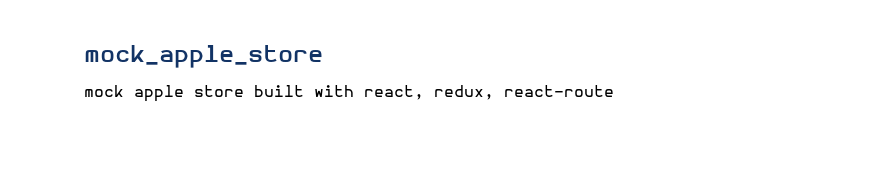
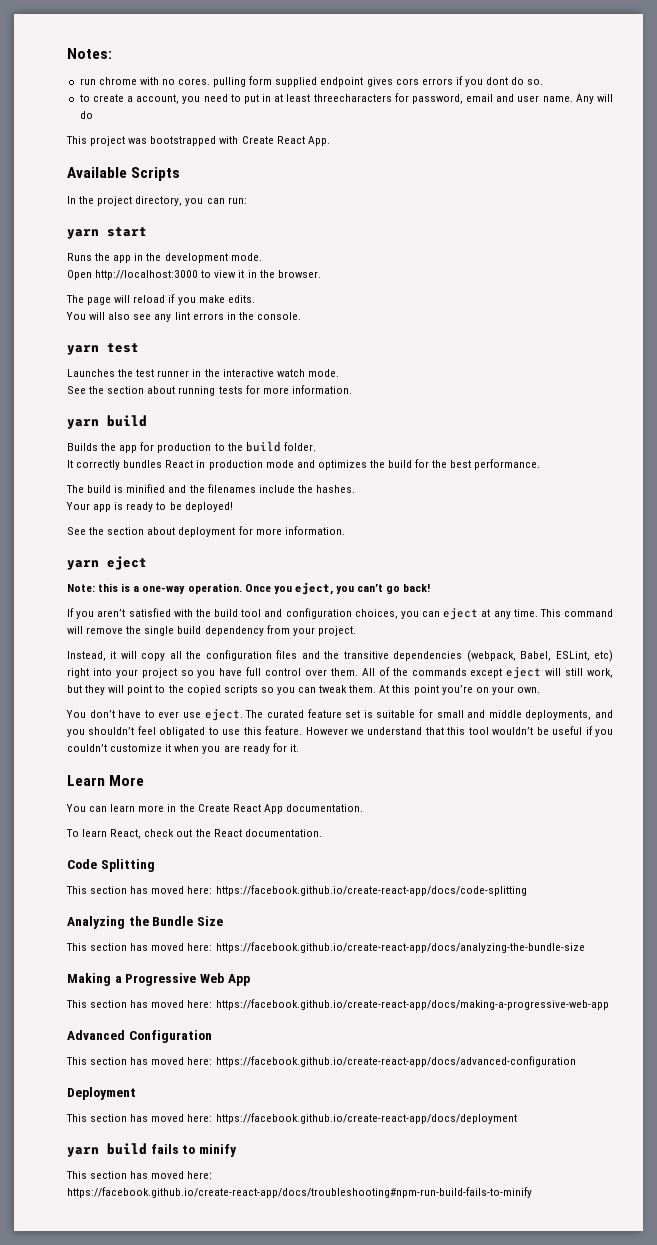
- mock_apple_store
- mock apple store built with react, redux, react-route
+ Notes:
+ run chrome with no cores. pulling form supplied endpoint gives cors errors if you dont do so.
+ to create a account, you need to put in at least threecharacters for password, email and user name. Any will do
+ This project was bootstrapped with Create React App.
+ Available Scripts
+ In the project directory, you can run:
+ yarn start
+ Runs the app in the development mode.
+ Open http://localhost:3000 to view it in the browser.
+ The page will reload if you make edits.
+ You will also see any lint errors in the console.
+ yarn test
+ Launches the test runner in the interactive watch mode.
+ See the section about running tests for more information.
+ yarn build
+ Builds the app for production to the build folder.
+ It correctly bundles React in production mode and optimizes the build for the best performance.
+ The build is minified and the filenames include the hashes.
+ Your app is ready to be deployed!
+ See the section about deployment for more information.
+ yarn eject
+ Note: this is a one-way operation. Once you eject, you can’t go back!
+ If you aren’t satisfied with the build tool and configuration choices, you can eject at any time. This command will remove the single build dependency from your project.
+ Instead, it will copy all the configuration files and the transitive dependencies (webpack, Babel, ESLint, etc) right into your project so you have full control over them. All of the commands except eject will still work, but they will point to the copied scripts so you can tweak them. At this point you’re on your own.
+ You don’t have to ever use eject. The curated feature set is suitable for small and middle deployments, and you shouldn’t feel obligated to use this feature. However we understand that this tool wouldn’t be useful if you couldn’t customize it when you are ready for it.
+ Learn More
+ You can learn more in the Create React App documentation.
+ To learn React, check out the React documentation.
+ Code Splitting
+ This section has moved here: https://facebook.github.io/create-react-app/docs/code-splitting
+ Analyzing the Bundle Size
+ This section has moved here: https://facebook.github.io/create-react-app/docs/analyzing-the-bundle-size
+ Making a Progressive Web App
+ This section has moved here: https://facebook.github.io/create-react-app/docs/making-a-progressive-web-app
+ Advanced Configuration
+ This section has moved here: https://facebook.github.io/create-react-app/docs/advanced-configuration
+ Deployment
+ This section has moved here: https://facebook.github.io/create-react-app/docs/deployment
+ yarn build fails to minify
+ This section has moved here: https://facebook.github.io/create-react-app/docs/troubleshooting#npm-run-build-fails-to-minify

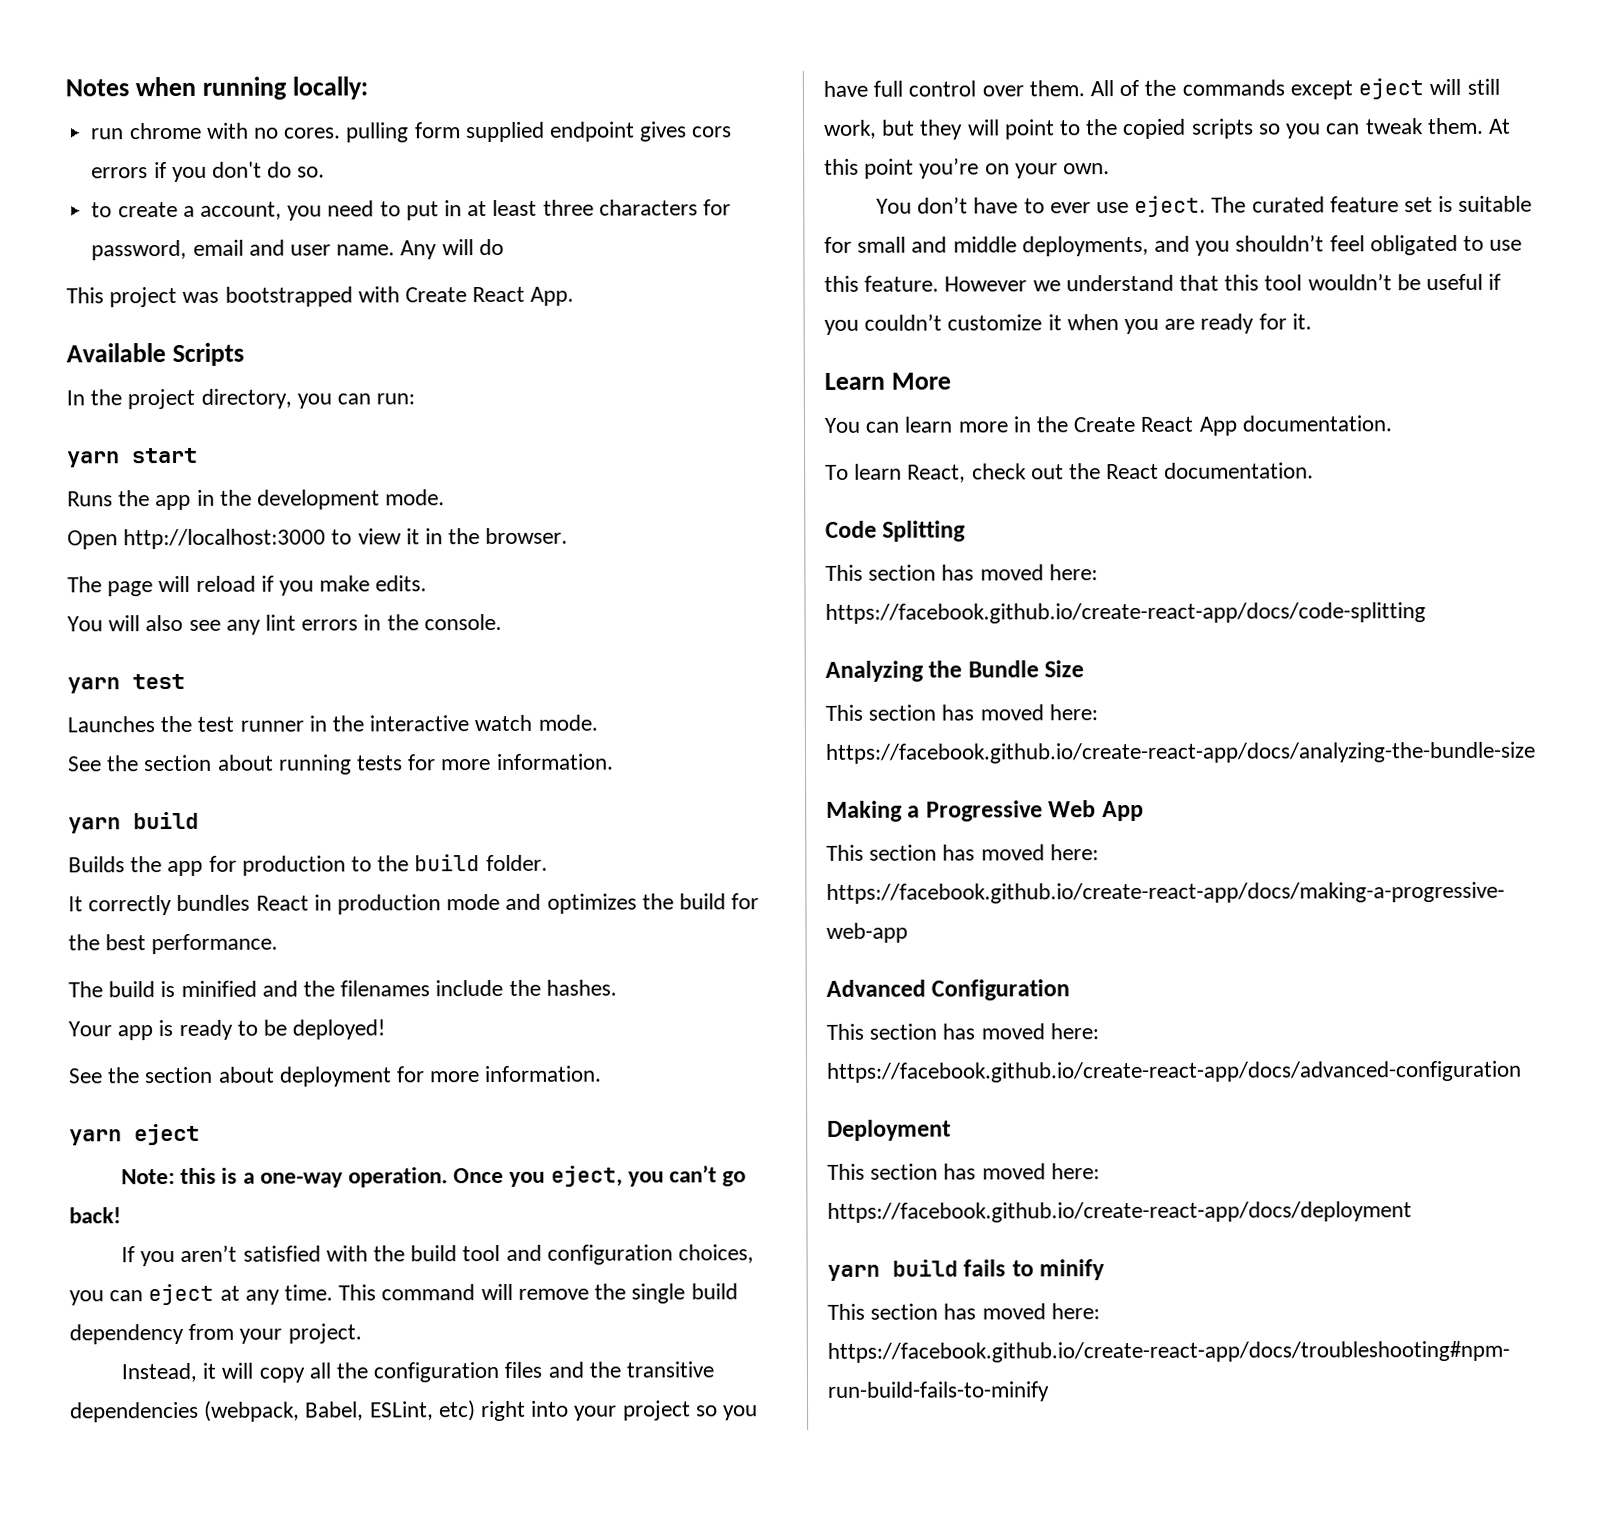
- Notes:
+ Notes when running locally:
- run chrome with no cores. pulling form supplied endpoint gives cors errors if you dont do so.
+ run chrome with no cores. pulling form supplied endpoint gives cors errors if you don't do so.
- to create a account, you need to put in at least threecharacters for password, email and user name.
+ to create a account, you need to put in at least three characters for password, email and user name.

